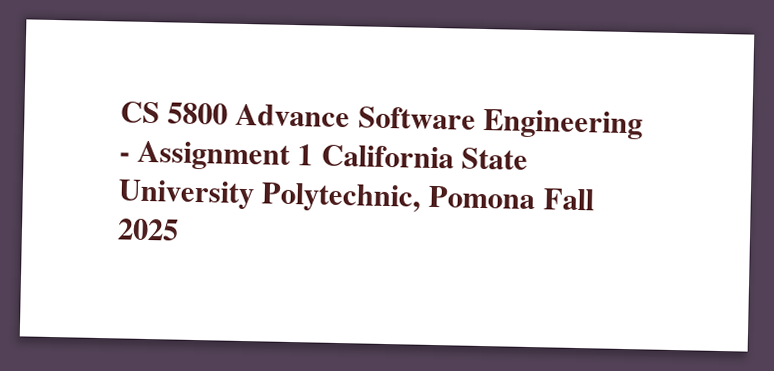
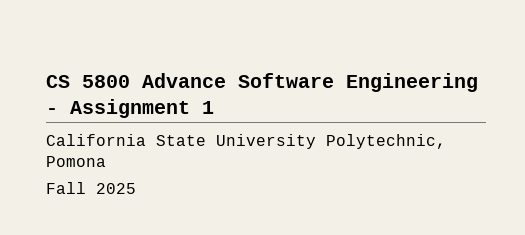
- CS 5800 Advance Software Engineering - Assignment 1 California State University Polytechnic, Pomona Fall 2025
+ CS 5800 Advance Software Engineering - Assignment 1
+ California State University Polytechnic, Pomona
+ Fall 2025

